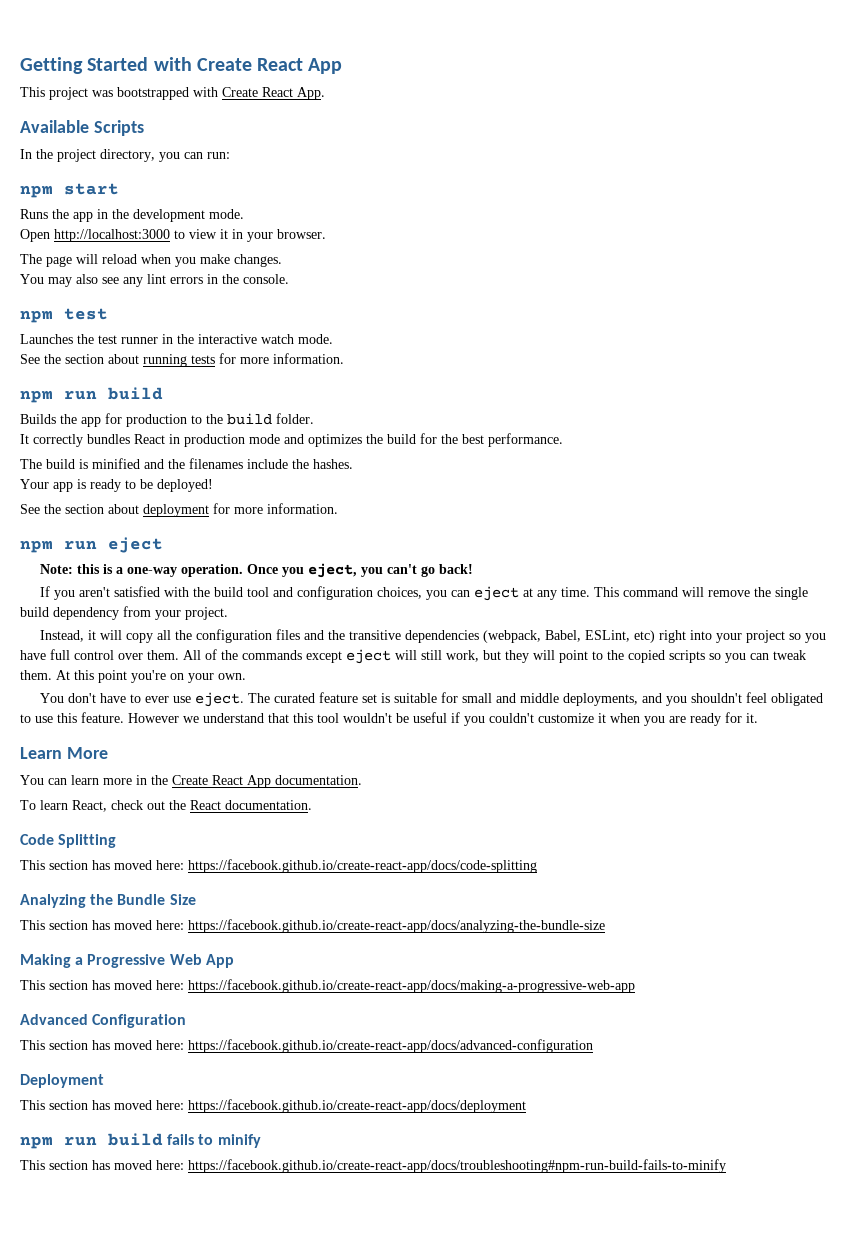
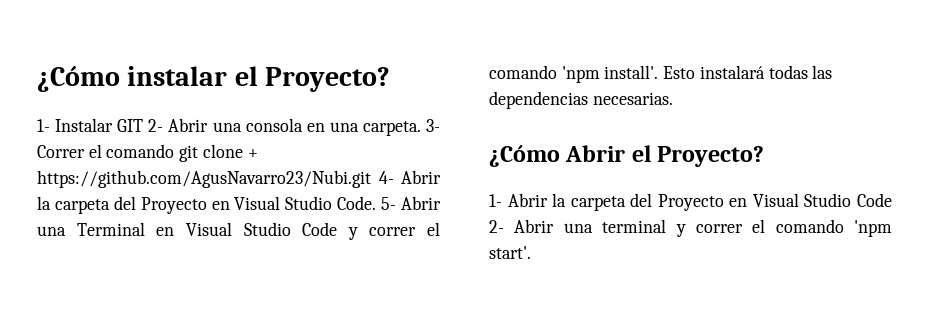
- Getting Started with Create React App
- This project was bootstrapped with Create React App.
- Available Scripts
- In the project directory, you can run:
- npm start
- Runs the app in the development mode.
- Open http://localhost:3000 to view it in your browser.
- The page will reload when you make changes.
- You may also see any lint errors in the console.
- npm test
- Launches the test runner in the interactive watch mode.
- See the section about running tests for more information.
- npm run build
- Builds the app for production to the build folder.
- It correctly bundles React in production mode and optimizes the build for the best performance.
- The build is minified and the filenames include the hashes.
- Your app is ready to be deployed!
- See the section about deployment for more information.
- npm run eject
- Note: this is a one-way operation. Once you eject, you can't go back!
- If you aren't satisfied with the build tool and configuration choices, you can eject at any time. This command will remove the single build dependency from your project.
- Instead, it will copy all the configuration files and the transitive dependencies (webpack, Babel, ESLint, etc) right into your project so you have full control over them. All of the commands except eject will still work, but they will point to the copied scripts so you can tweak them. At this point you're on your own.
- You don't have to ever use eject. The curated feature set is suitable for small and middle deployments, and you shouldn't feel obligated to use this feature. However we understand that this tool wouldn't be useful if you couldn't customize it when you are ready for it.
- Learn More
- You can learn more in the Create React App documentation.
- To learn React, check out the React documentation.
- Code Splitting
- This section has moved here: https://facebook.github.io/create-react-app/docs/code-splitting
- Analyzing the Bundle Size
- This section has moved here: https://facebook.github.io/create-react-app/docs/analyzing-the-bundle-size
- Making a Progressive Web App
- This section has moved here: https://facebook.github.io/create-react-app/docs/making-a-progressive-web-app
- Advanced Configuration
- This section has moved here: https://facebook.github.io/create-react-app/docs/advanced-configuration
- Deployment
- This section has moved here: https://facebook.github.io/create-react-app/docs/deployment
- npm run build fails to minify
- This section has moved here: https://facebook.github.io/create-react-app/docs/troubleshooting#npm-run-build-fails-to-minify
+ ¿Cómo instalar el Proyecto?
+ 1- Instalar GIT 2- Abrir una consola en una carpeta. 3- Correr el comando git clone + https://github.com/AgusNavarro23/Nubi.git 4- Abrir la carpeta del Proyecto en Visual Studio Code. 5- Abrir una Terminal en Visual Studio Code y correr el comando 'npm install'. Esto instalará todas las dependencias necesarias.
+ ¿Cómo Abrir el Proyecto?
+ 1- Abrir la carpeta del Proyecto en Visual Studio Code 2- Abrir una terminal y correr el comando 'npm start'.

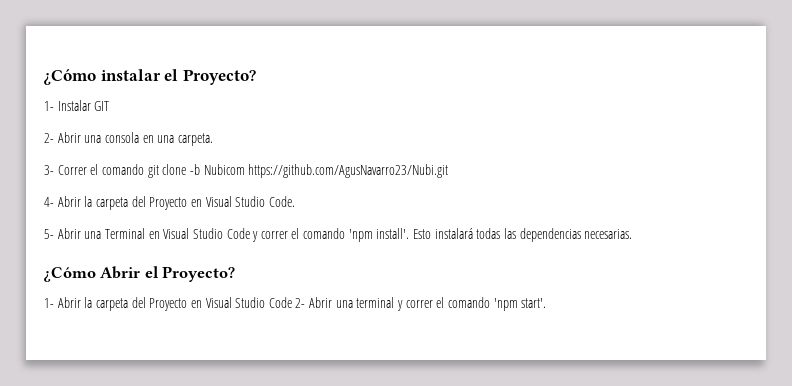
- 1- Instalar GIT 2- Abrir una consola en una carpeta. 3- Correr el comando git clone + https://github.com/AgusNavarro23/Nubi.git 4- Abrir la carpeta del Proyecto en Visual Studio Code. 5- Abrir una Terminal en Visual Studio Code y correr el comando 'npm install'.
+ 1- Instalar GIT
+ 2- Abrir una consola en una carpeta.
+ 3- Correr el comando git clone -b Nubicom https://github.com/AgusNavarro23/Nubi.git
+ 4- Abrir la carpeta del Proyecto en Visual Studio Code.
+ 5- Abrir una Terminal en Visual Studio Code y correr el comando 'npm install'.

